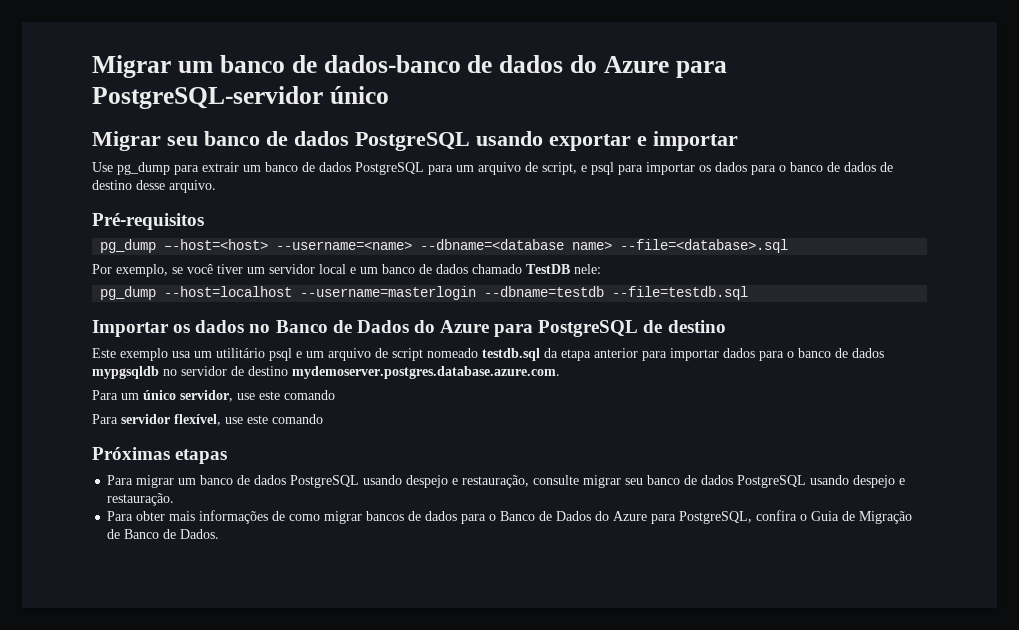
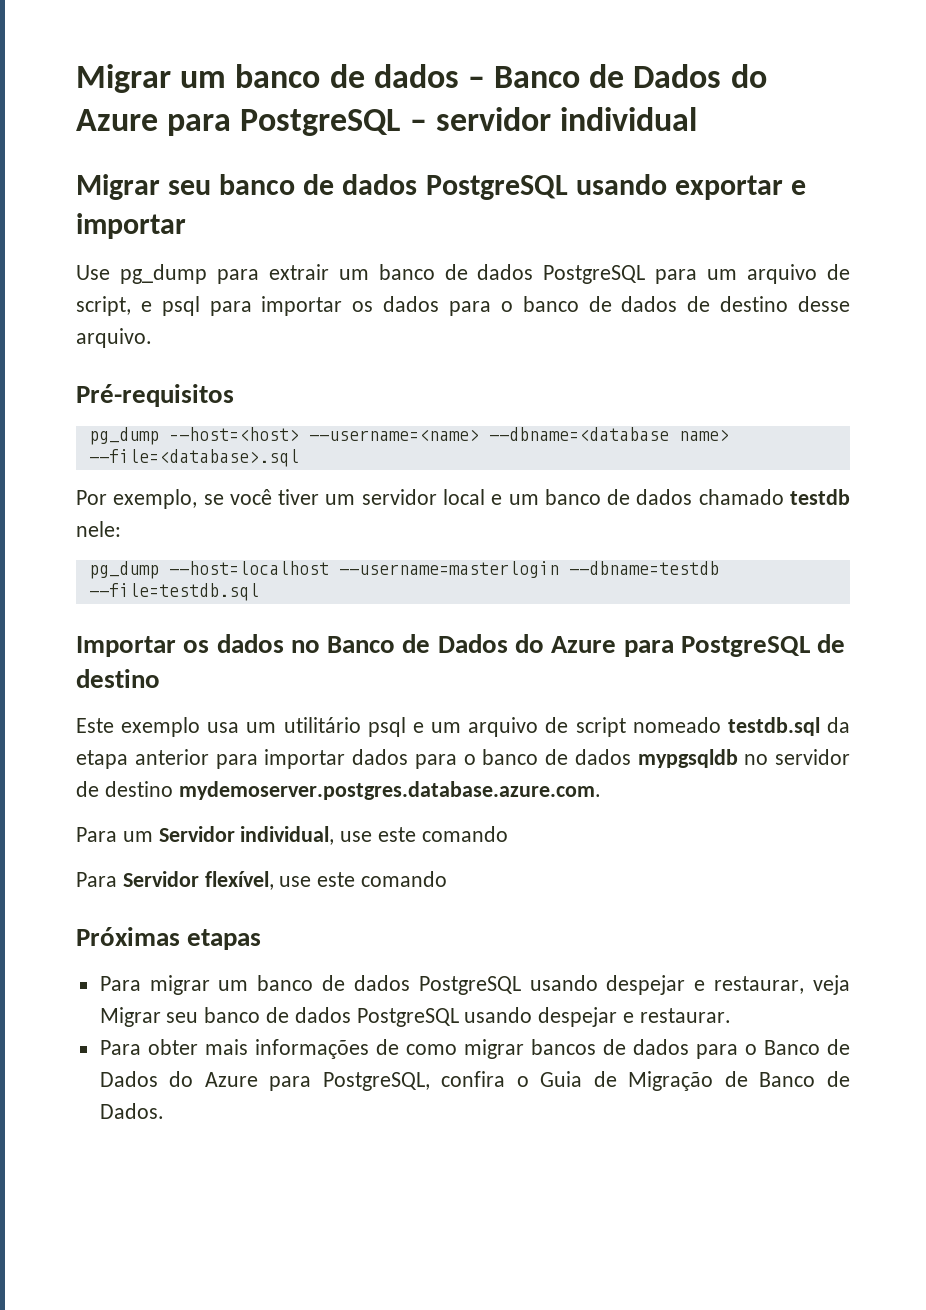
- Migrar um banco de dados-banco de dados do Azure para PostgreSQL-servidor único
+ Migrar um banco de dados – Banco de Dados do Azure para PostgreSQL – servidor individual
- Por exemplo, se você tiver um servidor local e um banco de dados chamado TestDB nele:
+ Por exemplo, se você tiver um servidor local e um banco de dados chamado testdb nele:
- Para um único servidor, use este comando
+ Para um Servidor individual, use este comando
- Para servidor flexível, use este comando
+ Para Servidor flexível, use este comando
- Para migrar um banco de dados PostgreSQL usando despejo e restauração, consulte migrar seu banco de dados PostgreSQL usando despejo e restauração.
+ Para migrar um banco de dados PostgreSQL usando despejar e restaurar, veja Migrar seu banco de dados PostgreSQL usando despejar e restaurar.

